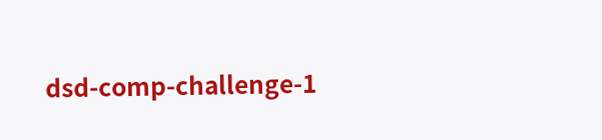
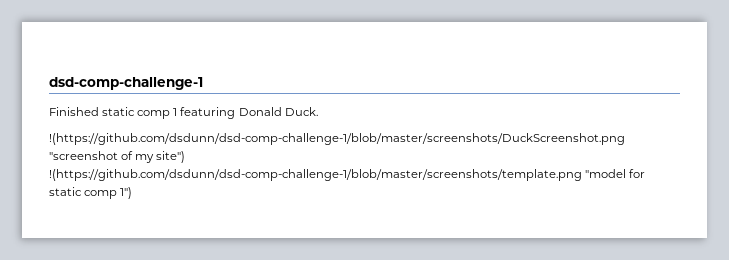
+ Finished static comp 1 featuring Donald Duck.
+ !(https://github.com/dsdunn/dsd-comp-challenge-1/blob/master/screenshots/DuckScreenshot.png "screenshot of my site") !(https://github.com/dsdunn/dsd-comp-challenge-1/blob/master/screenshots/template.png "model for static comp 1")

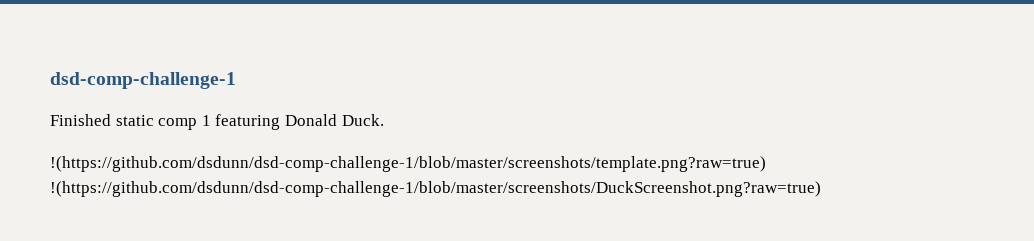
- !(https://github.com/dsdunn/dsd-comp-challenge-1/blob/master/screenshots/DuckScreenshot.png "screenshot of my site") !(https://github.com/dsdunn/dsd-comp-challenge-1/blob/master/screenshots/template.png "model for static comp 1")
+ !(https://github.com/dsdunn/dsd-comp-challenge-1/blob/master/screenshots/template.png?raw=true) !(https://github.com/dsdunn/dsd-comp-challenge-1/blob/master/screenshots/DuckScreenshot.png?raw=true)

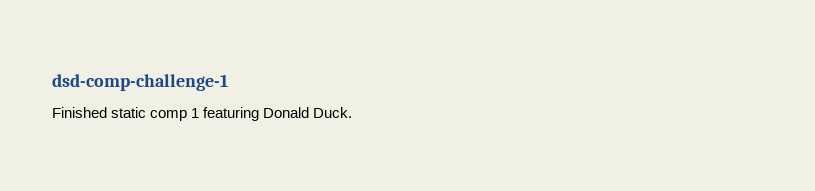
- !(https://github.com/dsdunn/dsd-comp-challenge-1/blob/master/screenshots/template.png?raw=true) !(https://github.com/dsdunn/dsd-comp-challenge-1/blob/master/screenshots/DuckScreenshot.png?raw=true)

